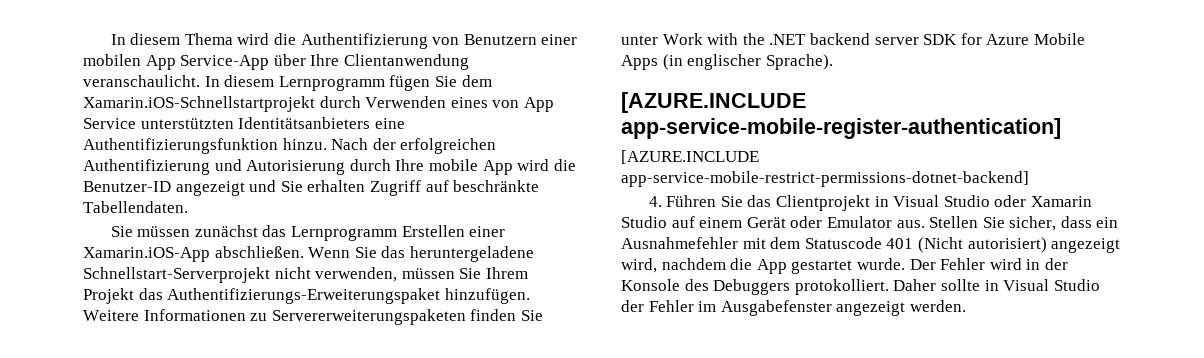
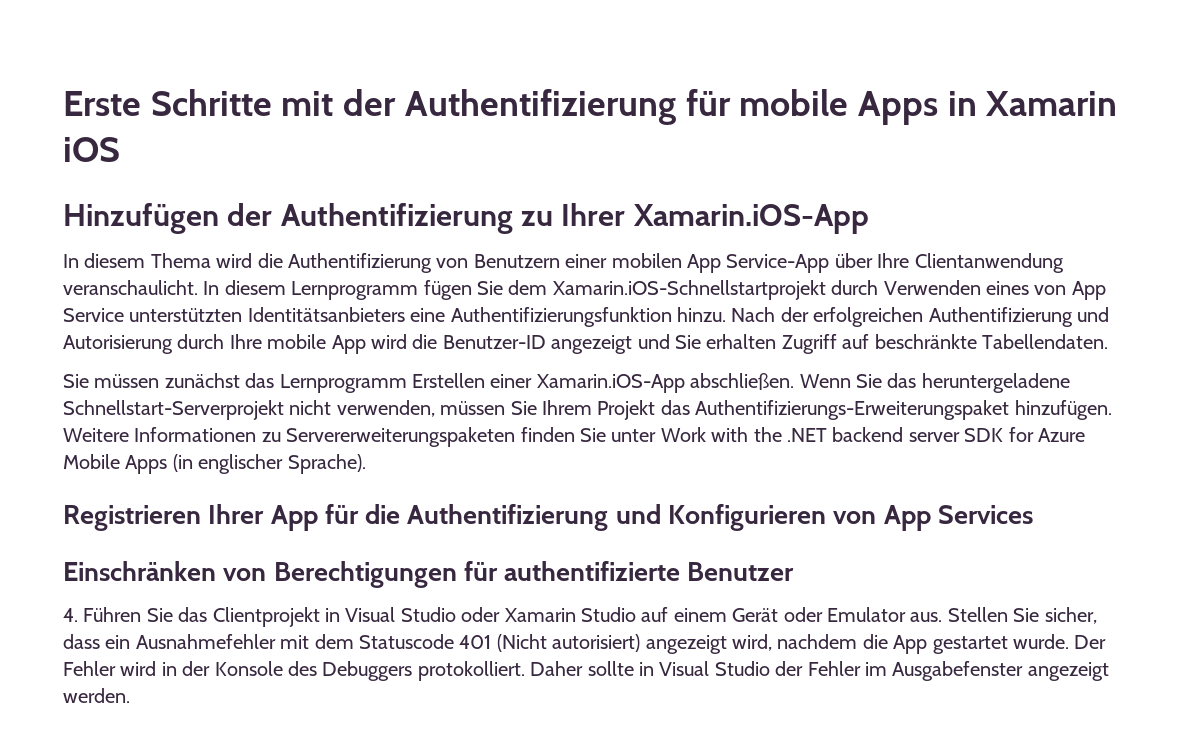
+ Erste Schritte mit der Authentifizierung für mobile Apps in Xamarin iOS
+ Hinzufügen der Authentifizierung zu Ihrer Xamarin.iOS-App
- [AZURE.INCLUDE app-service-mobile-register-authentication]
- [AZURE.INCLUDE app-service-mobile-restrict-permissions-dotnet-backend]
+ Registrieren Ihrer App für die Authentifizierung und Konfigurieren von App Services
+ Einschränken von Berechtigungen für authentifizierte Benutzer

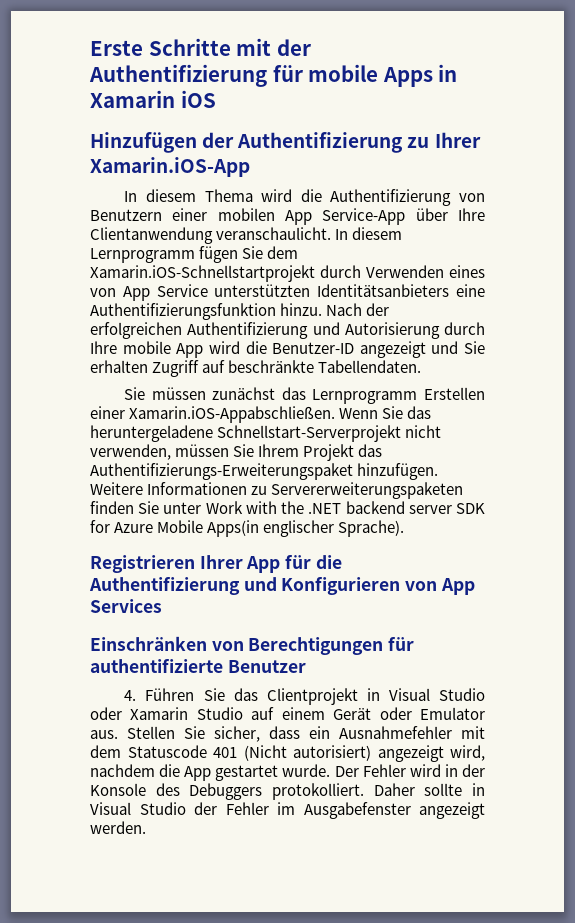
- Sie müssen zunächst das Lernprogramm Erstellen einer Xamarin.iOS-App abschließen. Wenn Sie das heruntergeladene Schnellstart-Serverprojekt nicht verwenden, müssen Sie Ihrem Projekt das Authentifizierungs-Erweiterungspaket hinzufügen.
+ Sie müssen zunächst das Lernprogramm Erstellen einer Xamarin.iOS-Appabschließen. Wenn Sie das heruntergeladene Schnellstart-Serverprojekt nicht verwenden, müssen Sie Ihrem Projekt das Authentifizierungs-Erweiterungspaket hinzufügen.
- Weitere Informationen zu Servererweiterungspaketen finden Sie unter Work with the .NET backend server SDK for Azure Mobile Apps (in englischer Sprache).
+ Weitere Informationen zu Servererweiterungspaketen finden Sie unter Work with the .NET backend server SDK for Azure Mobile Apps(in englischer Sprache).

